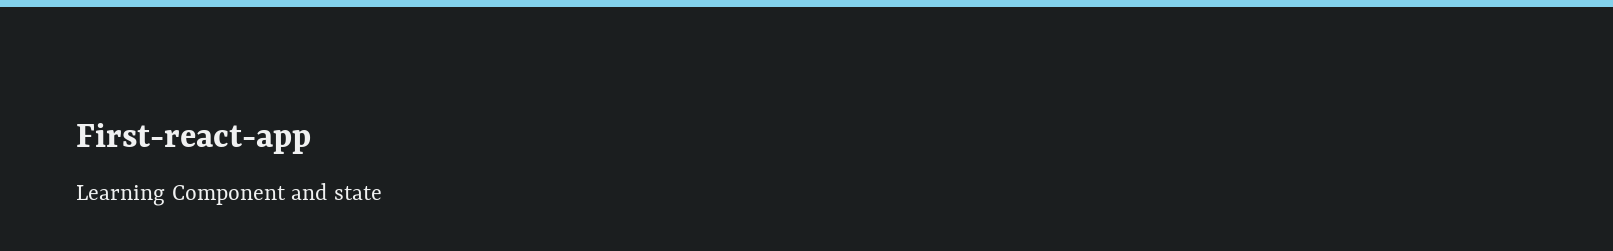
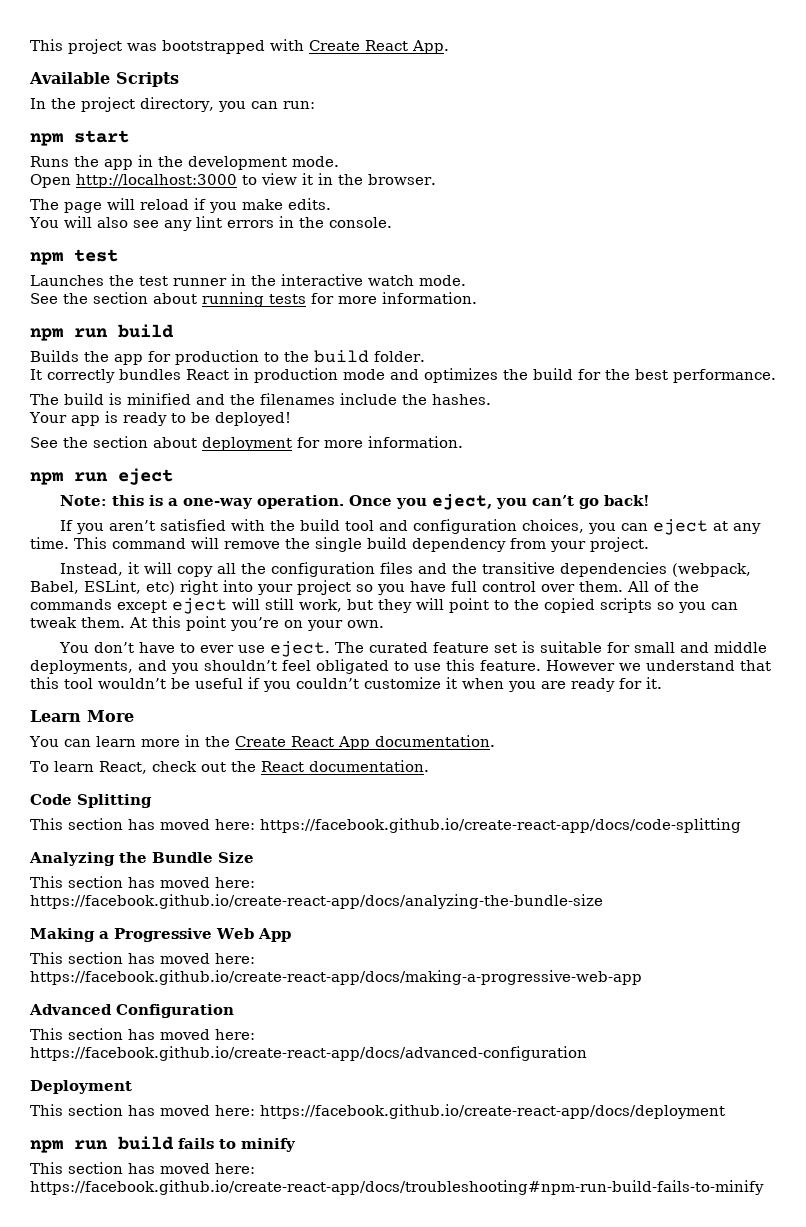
- First-react-app
- Learning Component and state
+ This project was bootstrapped with Create React App.
+ Available Scripts
+ In the project directory, you can run:
+ npm start
+ Runs the app in the development mode.
+ Open http://localhost:3000 to view it in the browser.
+ The page will reload if you make edits.
+ You will also see any lint errors in the console.
+ npm test
+ Launches the test runner in the interactive watch mode.
+ See the section about running tests for more information.
+ npm run build
+ Builds the app for production to the build folder.
+ It correctly bundles React in production mode and optimizes the build for the best performance.
+ The build is minified and the filenames include the hashes.
+ Your app is ready to be deployed!
+ See the section about deployment for more information.
+ npm run eject
+ Note: this is a one-way operation. Once you eject, you can’t go back!
+ If you aren’t satisfied with the build tool and configuration choices, you can eject at any time. This command will remove the single build dependency from your project.
+ Instead, it will copy all the configuration files and the transitive dependencies (webpack, Babel, ESLint, etc) right into your project so you have full control over them. All of the commands except eject will still work, but they will point to the copied scripts so you can tweak them. At this point you’re on your own.
+ You don’t have to ever use eject. The curated feature set is suitable for small and middle deployments, and you shouldn’t feel obligated to use this feature. However we understand that this tool wouldn’t be useful if you couldn’t customize it when you are ready for it.
+ Learn More
+ You can learn more in the Create React App documentation.
+ To learn React, check out the React documentation.
+ Code Splitting
+ This section has moved here: https://facebook.github.io/create-react-app/docs/code-splitting
+ Analyzing the Bundle Size
+ This section has moved here: https://facebook.github.io/create-react-app/docs/analyzing-the-bundle-size
+ Making a Progressive Web App
+ This section has moved here: https://facebook.github.io/create-react-app/docs/making-a-progressive-web-app
+ Advanced Configuration
+ This section has moved here: https://facebook.github.io/create-react-app/docs/advanced-configuration
+ Deployment
+ This section has moved here: https://facebook.github.io/create-react-app/docs/deployment
+ npm run build fails to minify
+ This section has moved here: https://facebook.github.io/create-react-app/docs/troubleshooting#npm-run-build-fails-to-minify

